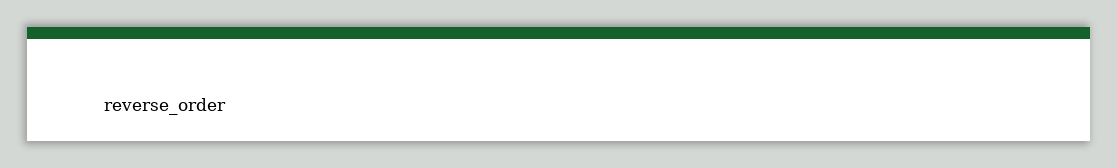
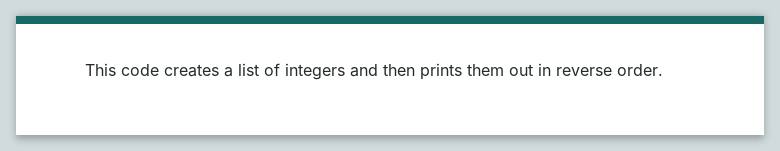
- reverse_order
+ This code creates a list of integers and then prints them out in reverse order.

